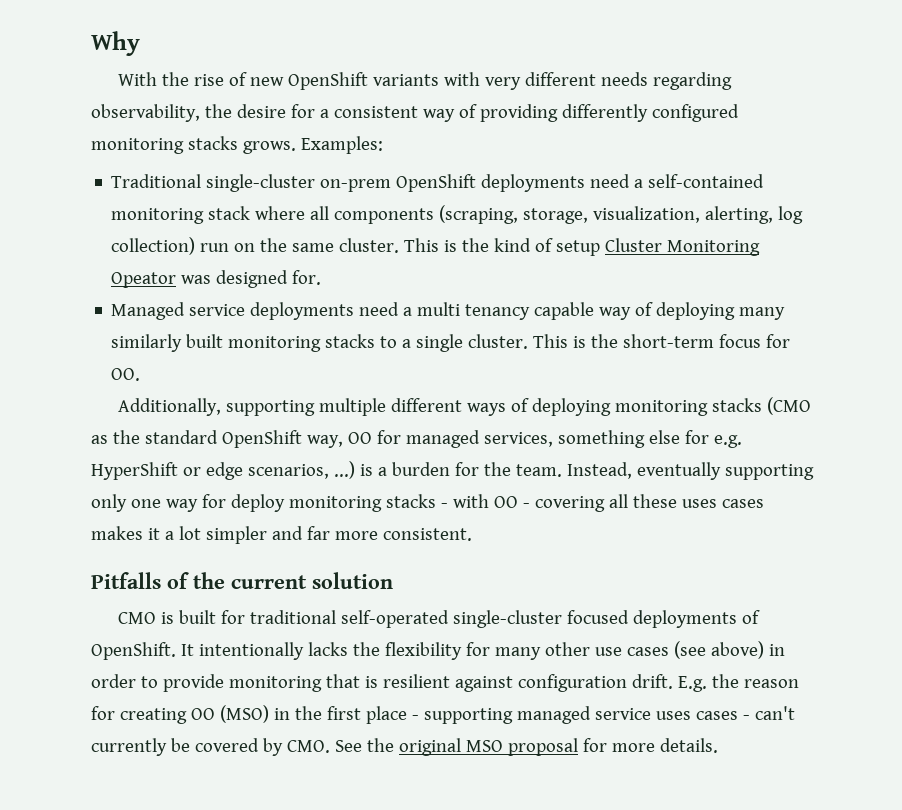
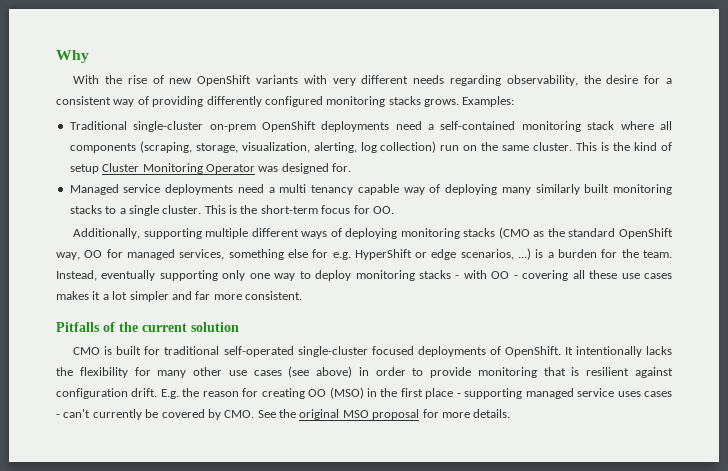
- This is the kind of setup Cluster Monitoring Opeator was designed for.
+ This is the kind of setup Cluster Monitoring Operator was designed for.
- Instead, eventually supporting only one way for deploy monitoring stacks - with OO - covering all these uses cases makes it a lot simpler and far more consistent.
+ Instead, eventually supporting only one way to deploy monitoring stacks - with OO - covering all these use cases makes it a lot simpler and far more consistent.

